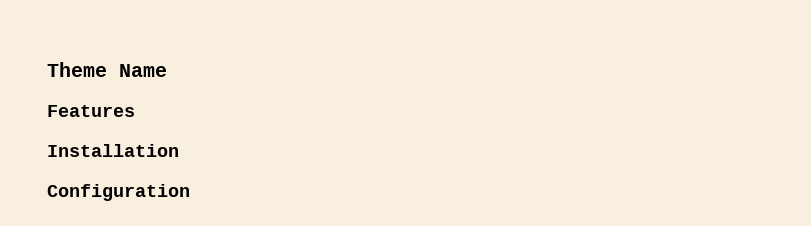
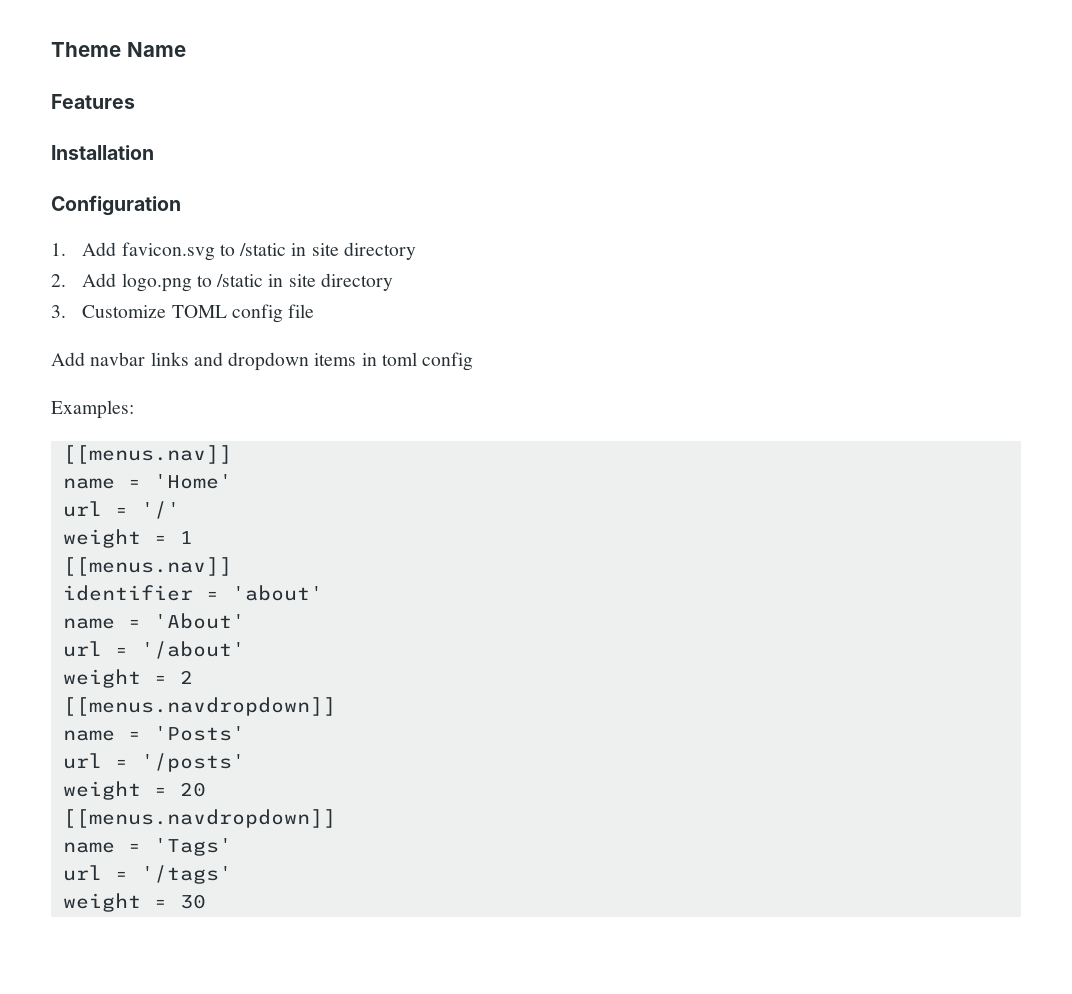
+ 1. Add favicon.svg to /static in site directory
+ 2. Add logo.png to /static in site directory
+ 3. Customize TOML config file
+ Add navbar links and dropdown items in toml config
+ Examples:
+ [[menus.nav]]
+ name = 'Home'
+ url = '/'
+ weight = 1
+ [[menus.nav]]
+ identifier = 'about'
+ name = 'About'
+ url = '/about'
+ weight = 2
+ [[menus.navdropdown]]
+ name = 'Posts'
+ url = '/posts'
+ weight = 20
+ [[menus.navdropdown]]
+ name = 'Tags'
+ url = '/tags'
+ weight = 30

